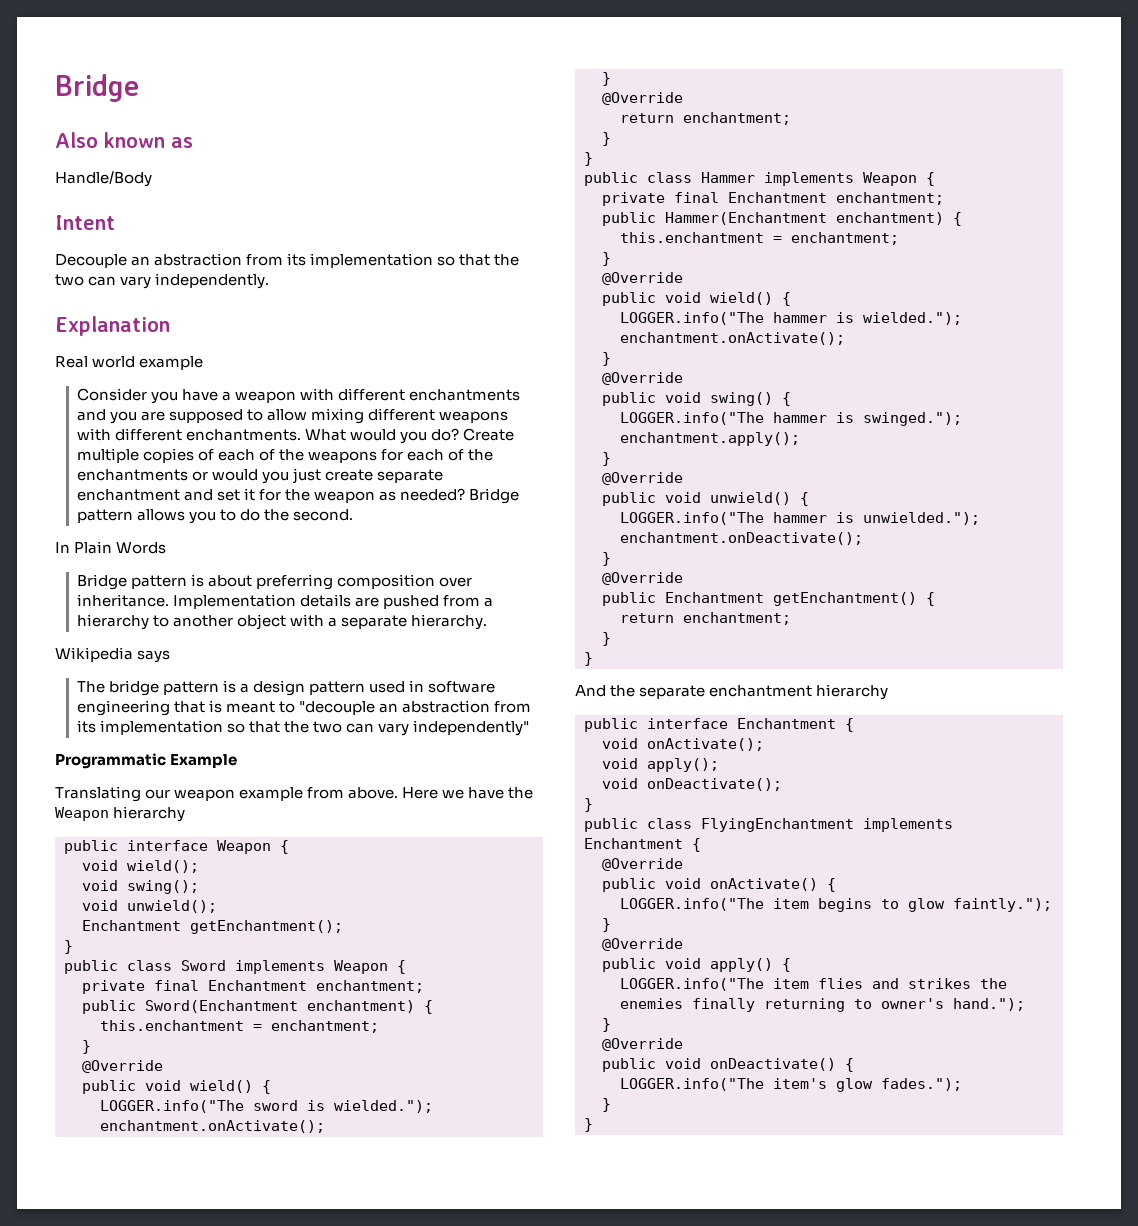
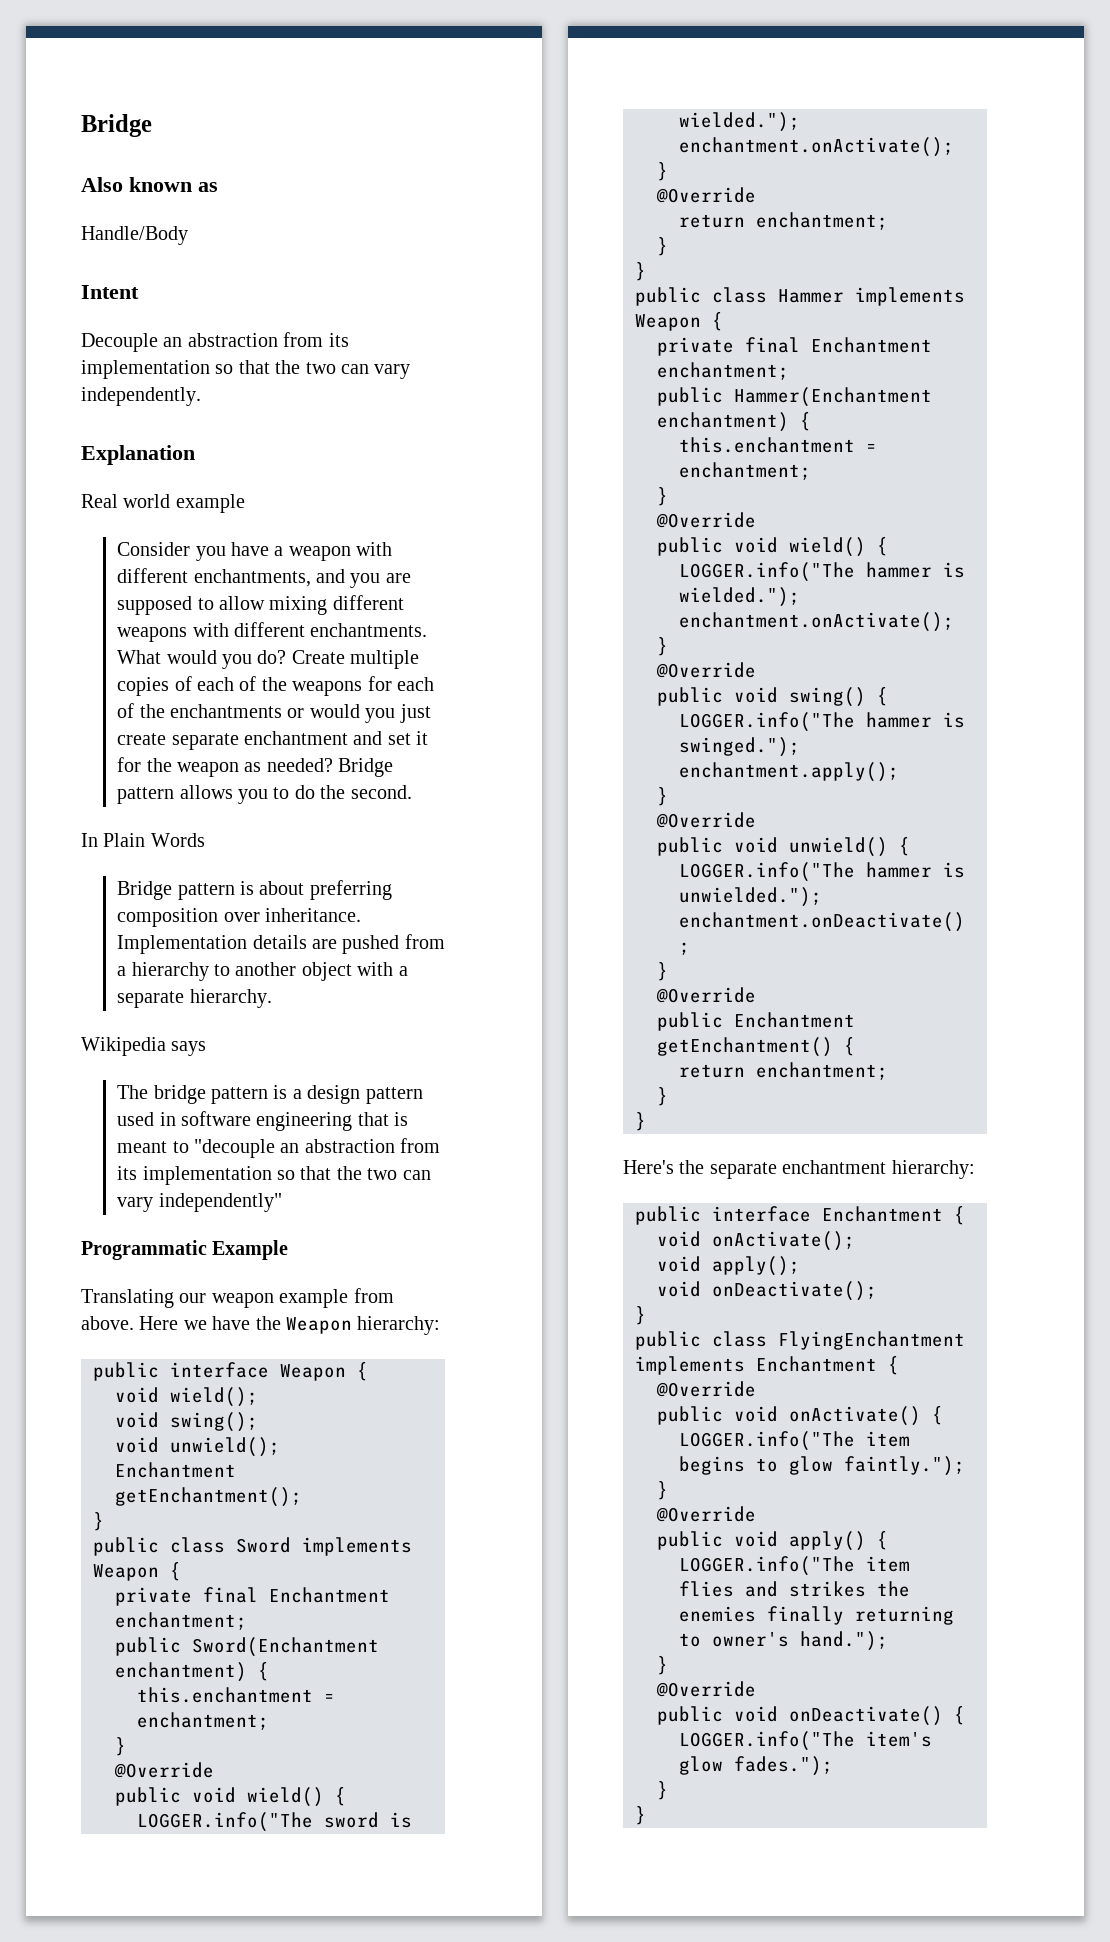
- Consider you have a weapon with different enchantments and you are supposed to allow mixing different weapons with different enchantments.
+ Consider you have a weapon with different enchantments, and you are supposed to allow mixing different weapons with different enchantments.
- Here we have the Weapon hierarchy
+ Here we have the Weapon hierarchy:
- And the separate enchantment hierarchy
+ Here's the separate enchantment hierarchy:

